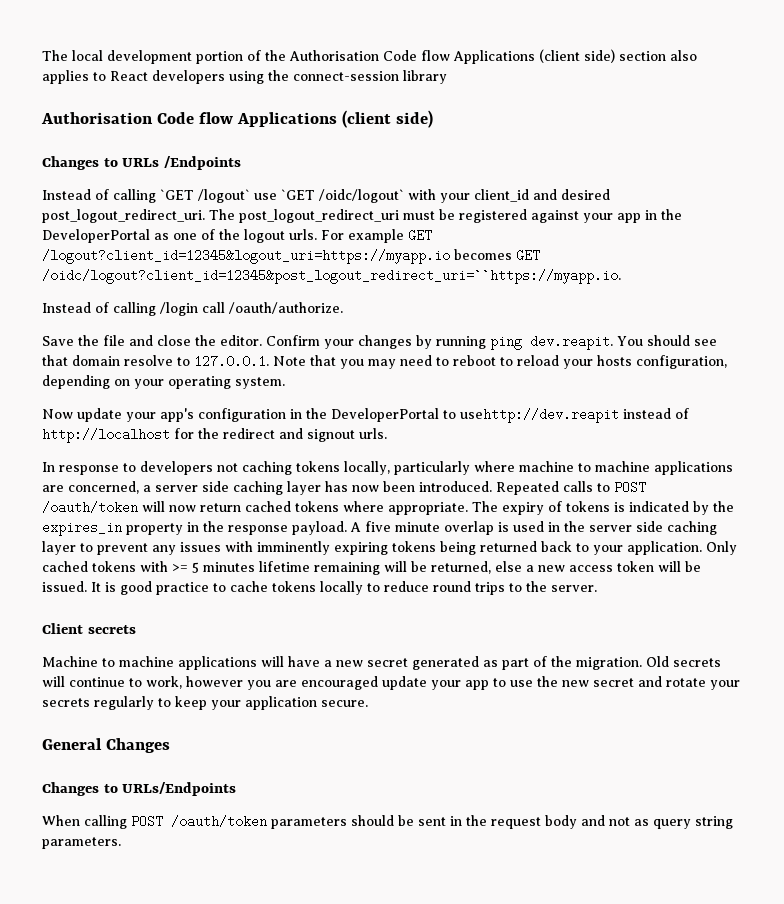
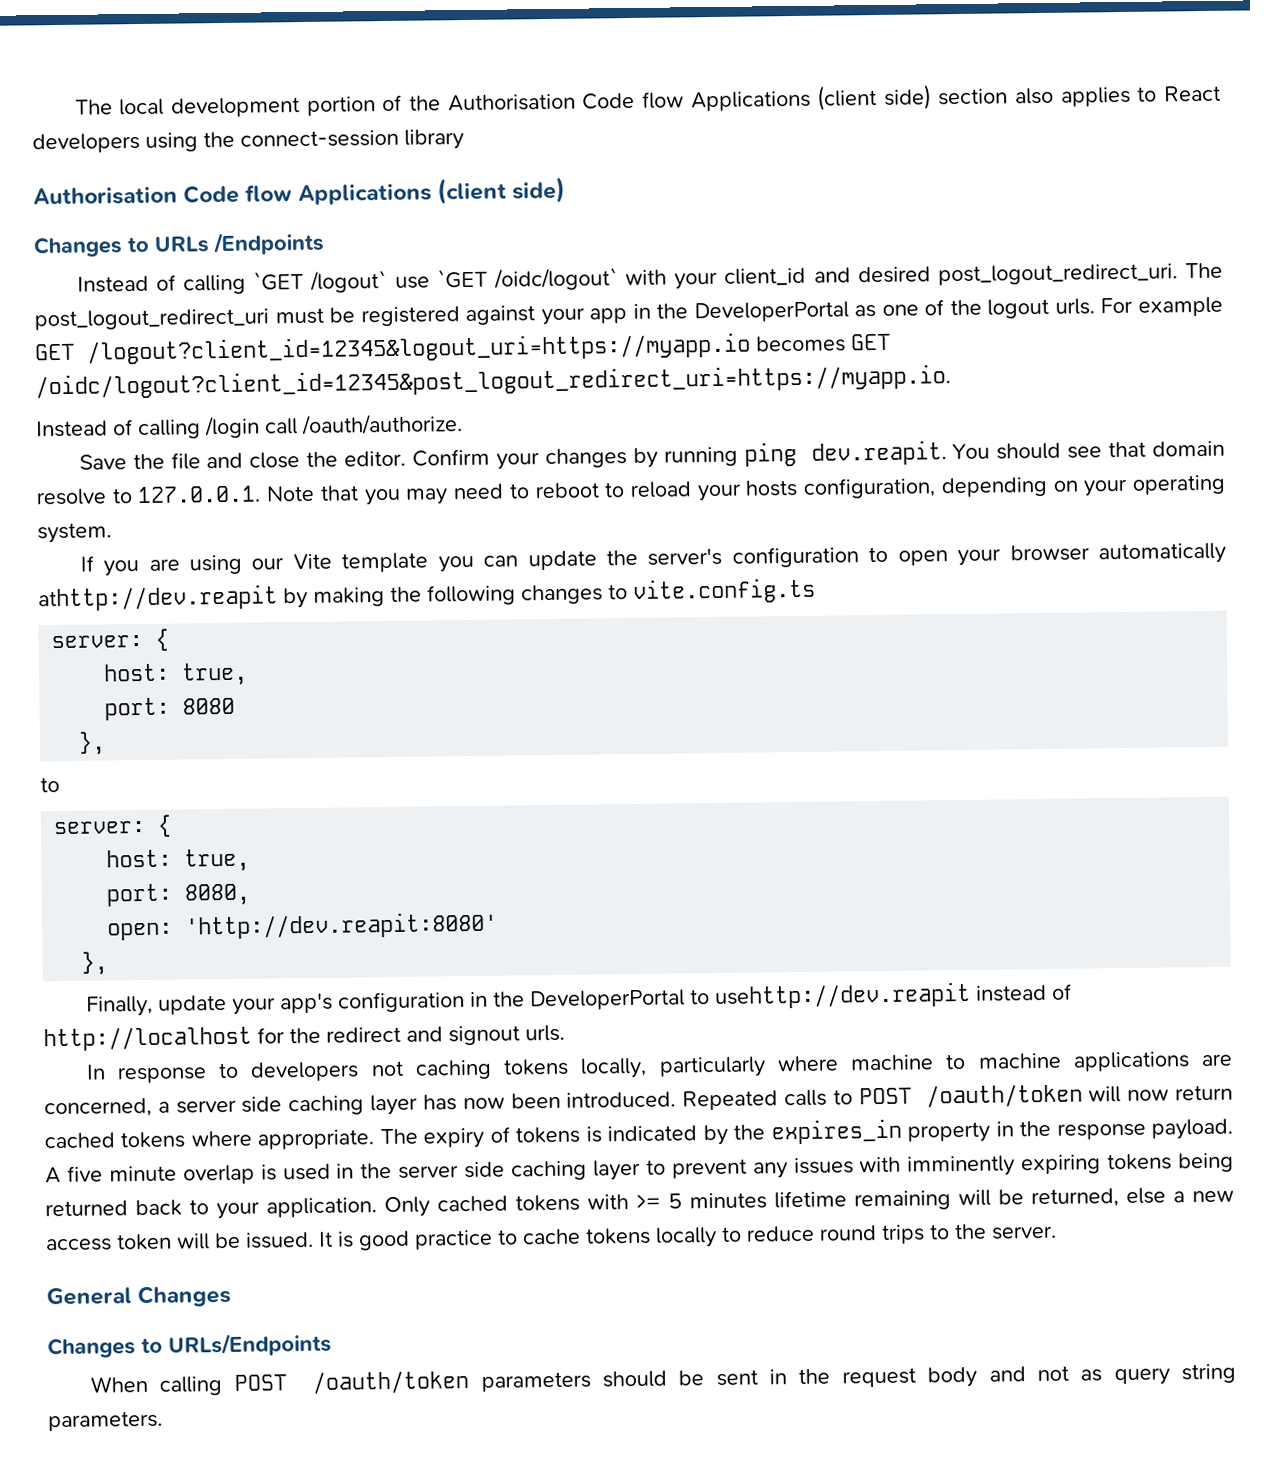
- For example GET /logout?client_id=12345&logout_uri=https://myapp.io becomes GET /oidc/logout?client_id=12345&post_logout_redirect_uri=``https://myapp.io.
+ For example GET /logout?client_id=12345&logout_uri=https://myapp.io becomes GET /oidc/logout?client_id=12345&post_logout_redirect_uri=https://myapp.io.
- Now update your app's configuration in the DeveloperPortal to usehttp://dev.reapit instead of http://localhost for the redirect and signout urls.
+ If you are using our Vite template you can update the server's configuration to open your browser automatically athttp://dev.reapit by making the following changes to vite.config.ts
+ server: {
+ host: true,
+ port: 8080
+ },
+ to
+ server: {
+ host: true,
+ port: 8080,
+ open: 'http://dev.reapit:8080'
+ },
+ Finally, update your app's configuration in the DeveloperPortal to usehttp://dev.reapit instead of http://localhost for the redirect and signout urls.
- Client secrets
- Machine to machine applications will have a new secret generated as part of the migration. Old secrets will continue to work, however you are encouraged update your app to use the new secret and rotate your secrets regularly to keep your application secure.

